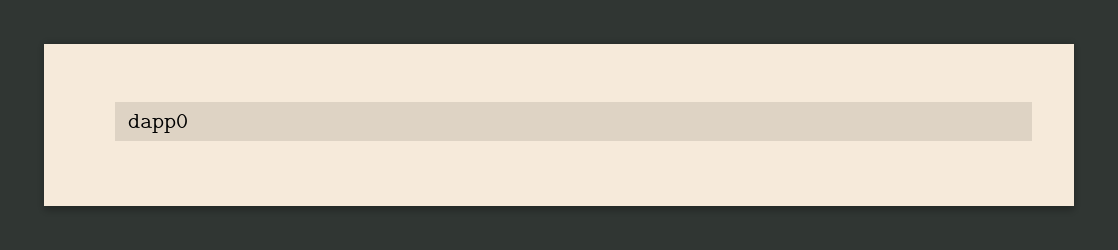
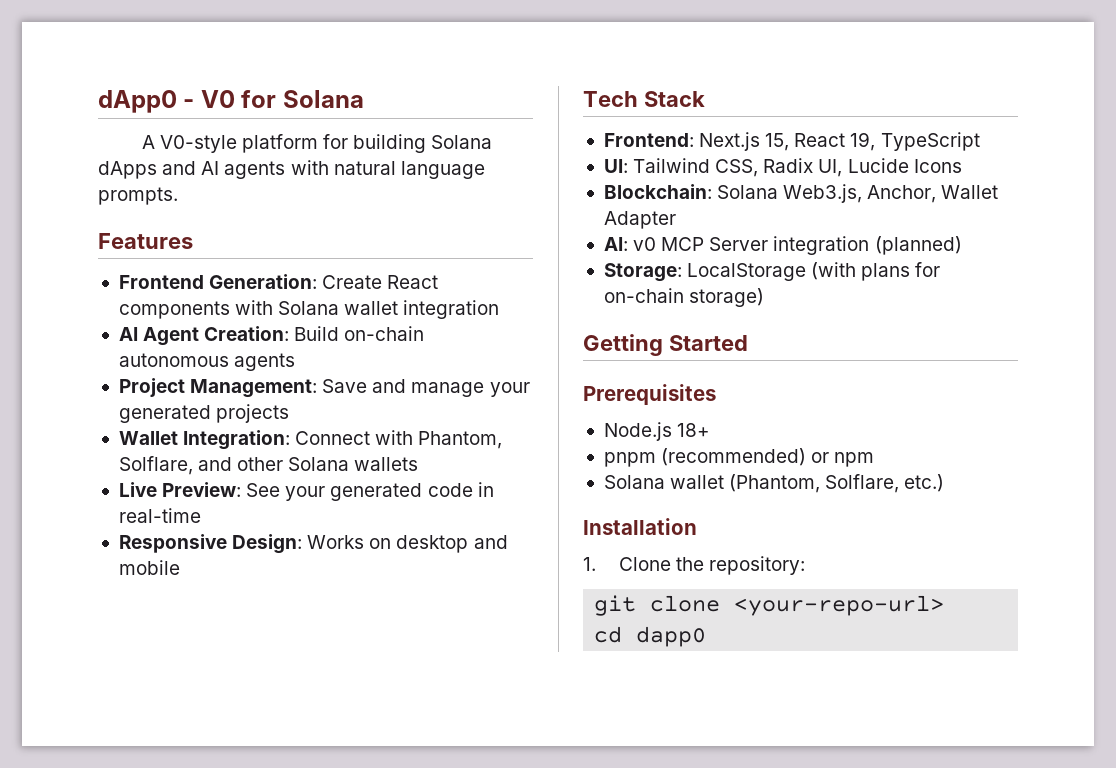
- dapp0
+ dApp0 - V0 for Solana
+ A V0-style platform for building Solana dApps and AI agents with natural language prompts.
+ Features
+ Frontend Generation: Create React components with Solana wallet integration
+ AI Agent Creation: Build on-chain autonomous agents
+ Project Management: Save and manage your generated projects
+ Wallet Integration: Connect with Phantom, Solflare, and other Solana wallets
+ Live Preview: See your generated code in real-time
+ Responsive Design: Works on desktop and mobile
+ Tech Stack
+ Frontend: Next.js 15, React 19, TypeScript
+ UI: Tailwind CSS, Radix UI, Lucide Icons
+ Blockchain: Solana Web3.js, Anchor, Wallet Adapter
+ AI: v0 MCP Server integration (planned)
+ Storage: LocalStorage (with plans for on-chain storage)
+ Getting Started
+ Prerequisites
+ Node.js 18+
+ pnpm (recommended) or npm
+ Solana wallet (Phantom, Solflare, etc.)
+ Installation
+ 1. Clone the repository:
+ git clone <your-repo-url>
+ cd dapp0

